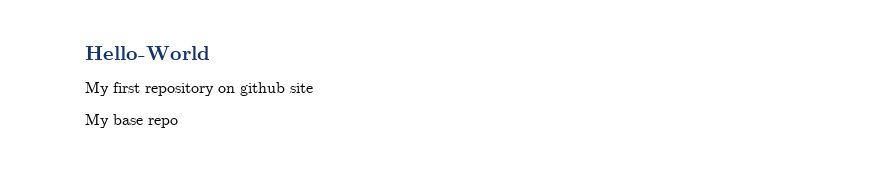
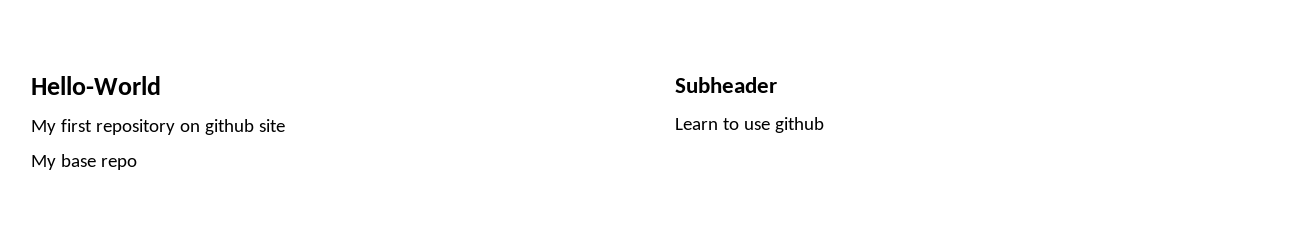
+ Subheader
+ Learn to use github

